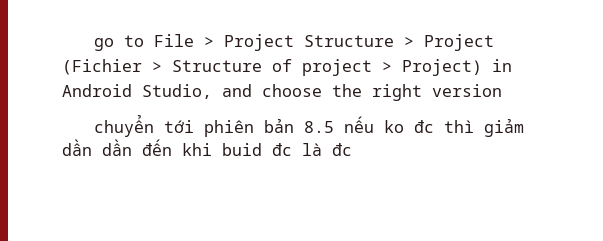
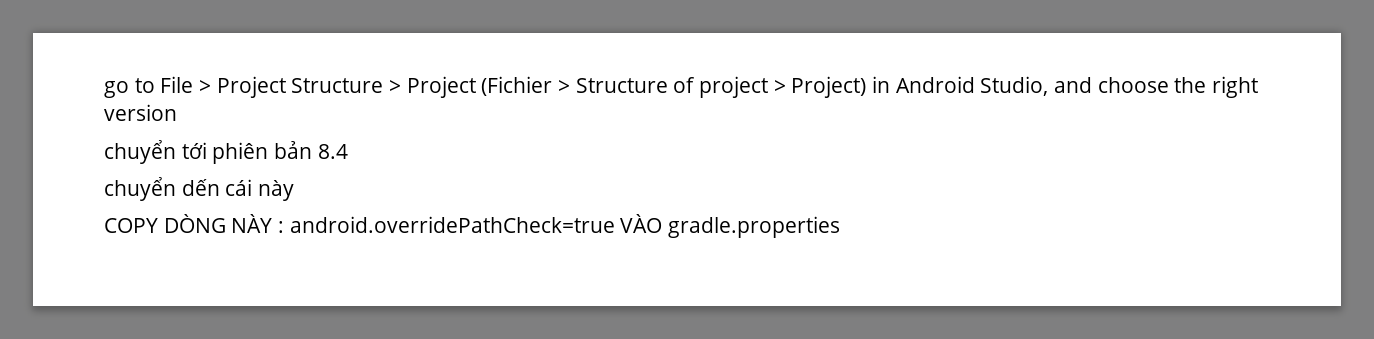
- chuyển tới phiên bản 8.5 nếu ko đc thì giảm dần dần đến khi buid đc là đc
+ chuyển tới phiên bản 8.4
+ chuyển dến cái này
+ COPY DÒNG NÀY : android.overridePathCheck=true VÀO gradle.properties

